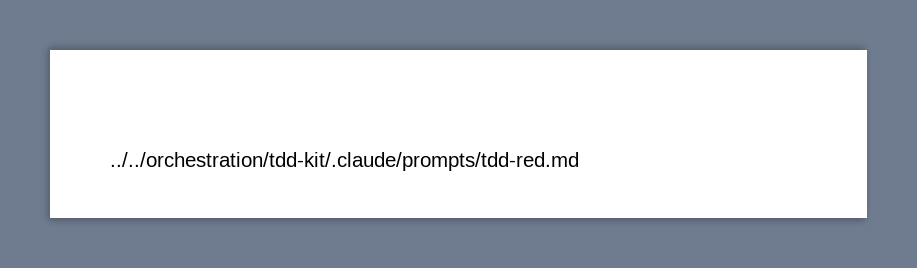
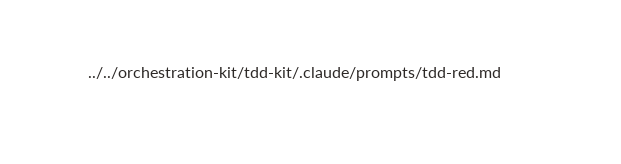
- ../../orchestration/tdd-kit/.claude/prompts/tdd-red.md
+ ../../orchestration-kit/tdd-kit/.claude/prompts/tdd-red.md

